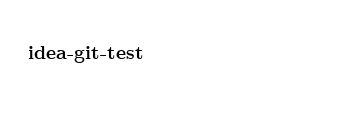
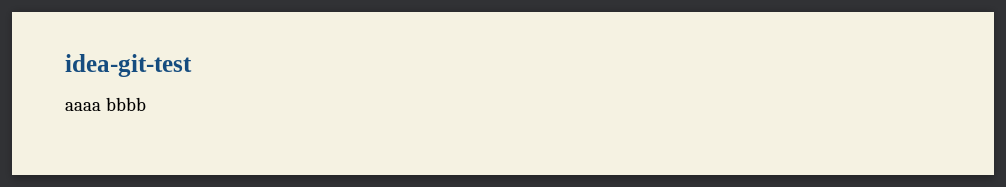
+ aaaa bbbb

